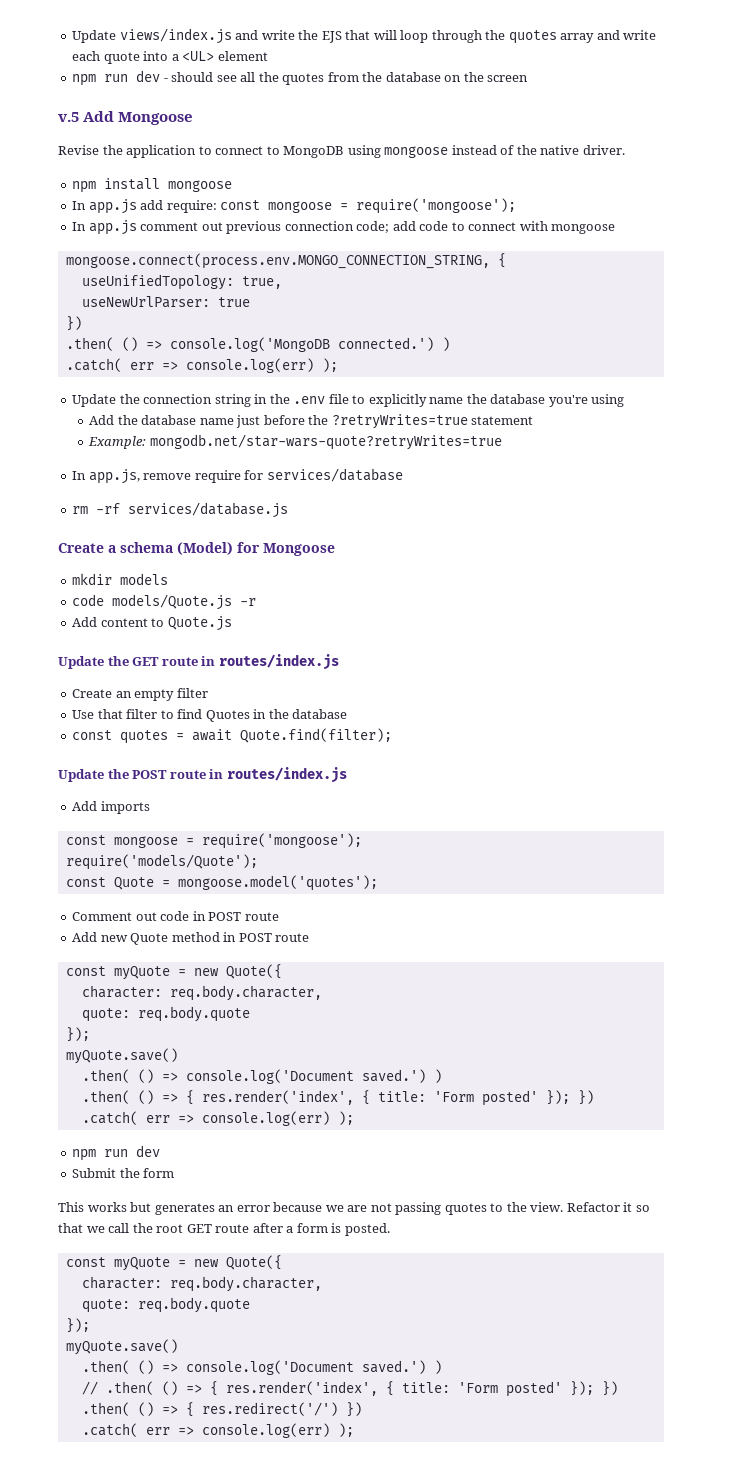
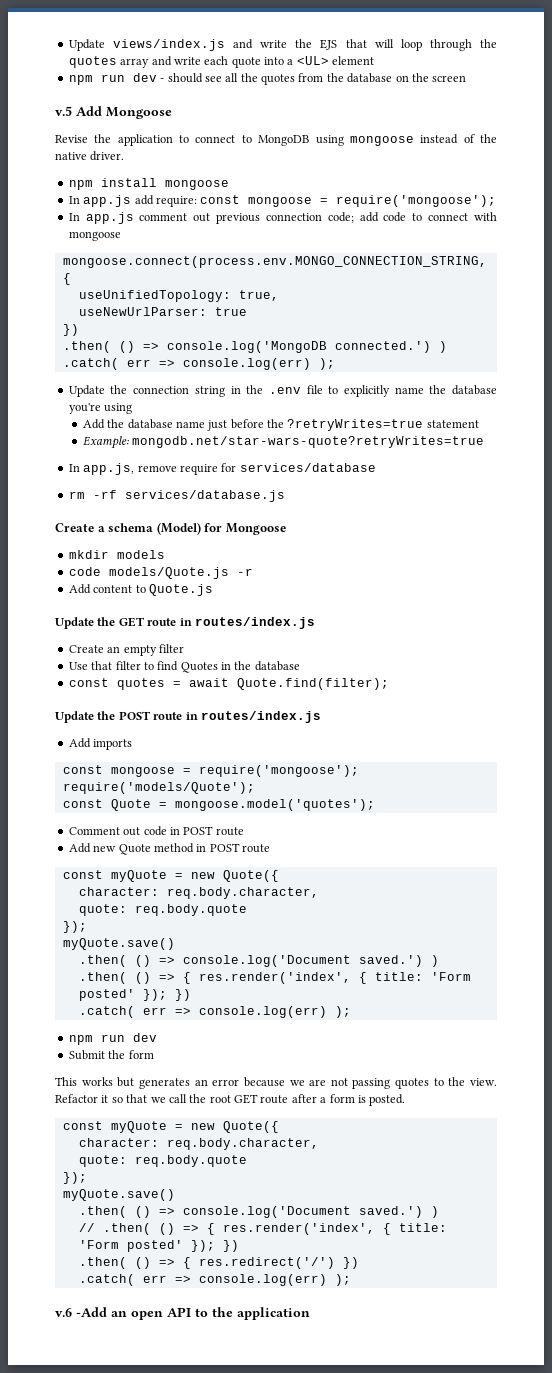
+ v.6 -Add an open API to the application

